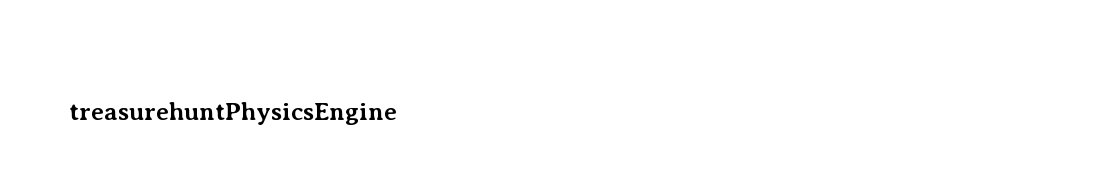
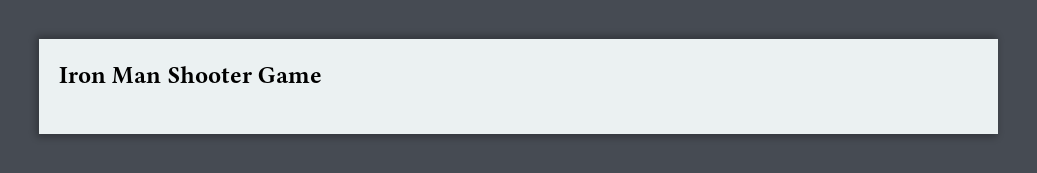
- treasurehuntPhysicsEngine
+ Iron Man Shooter Game

